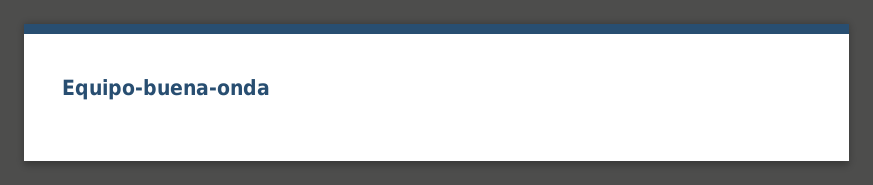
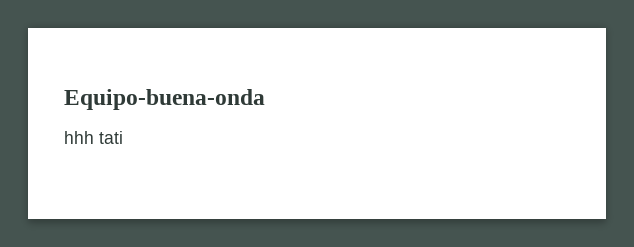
+ hhh tati

